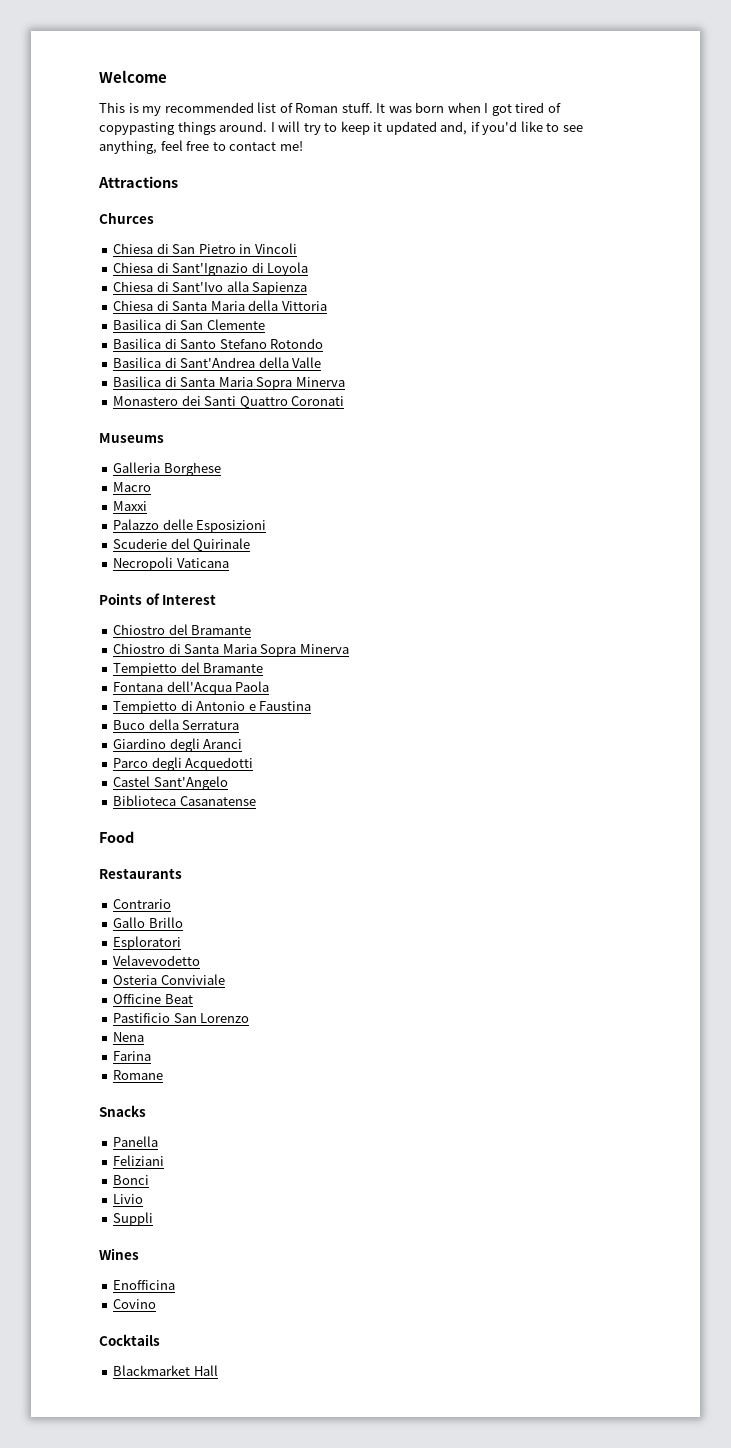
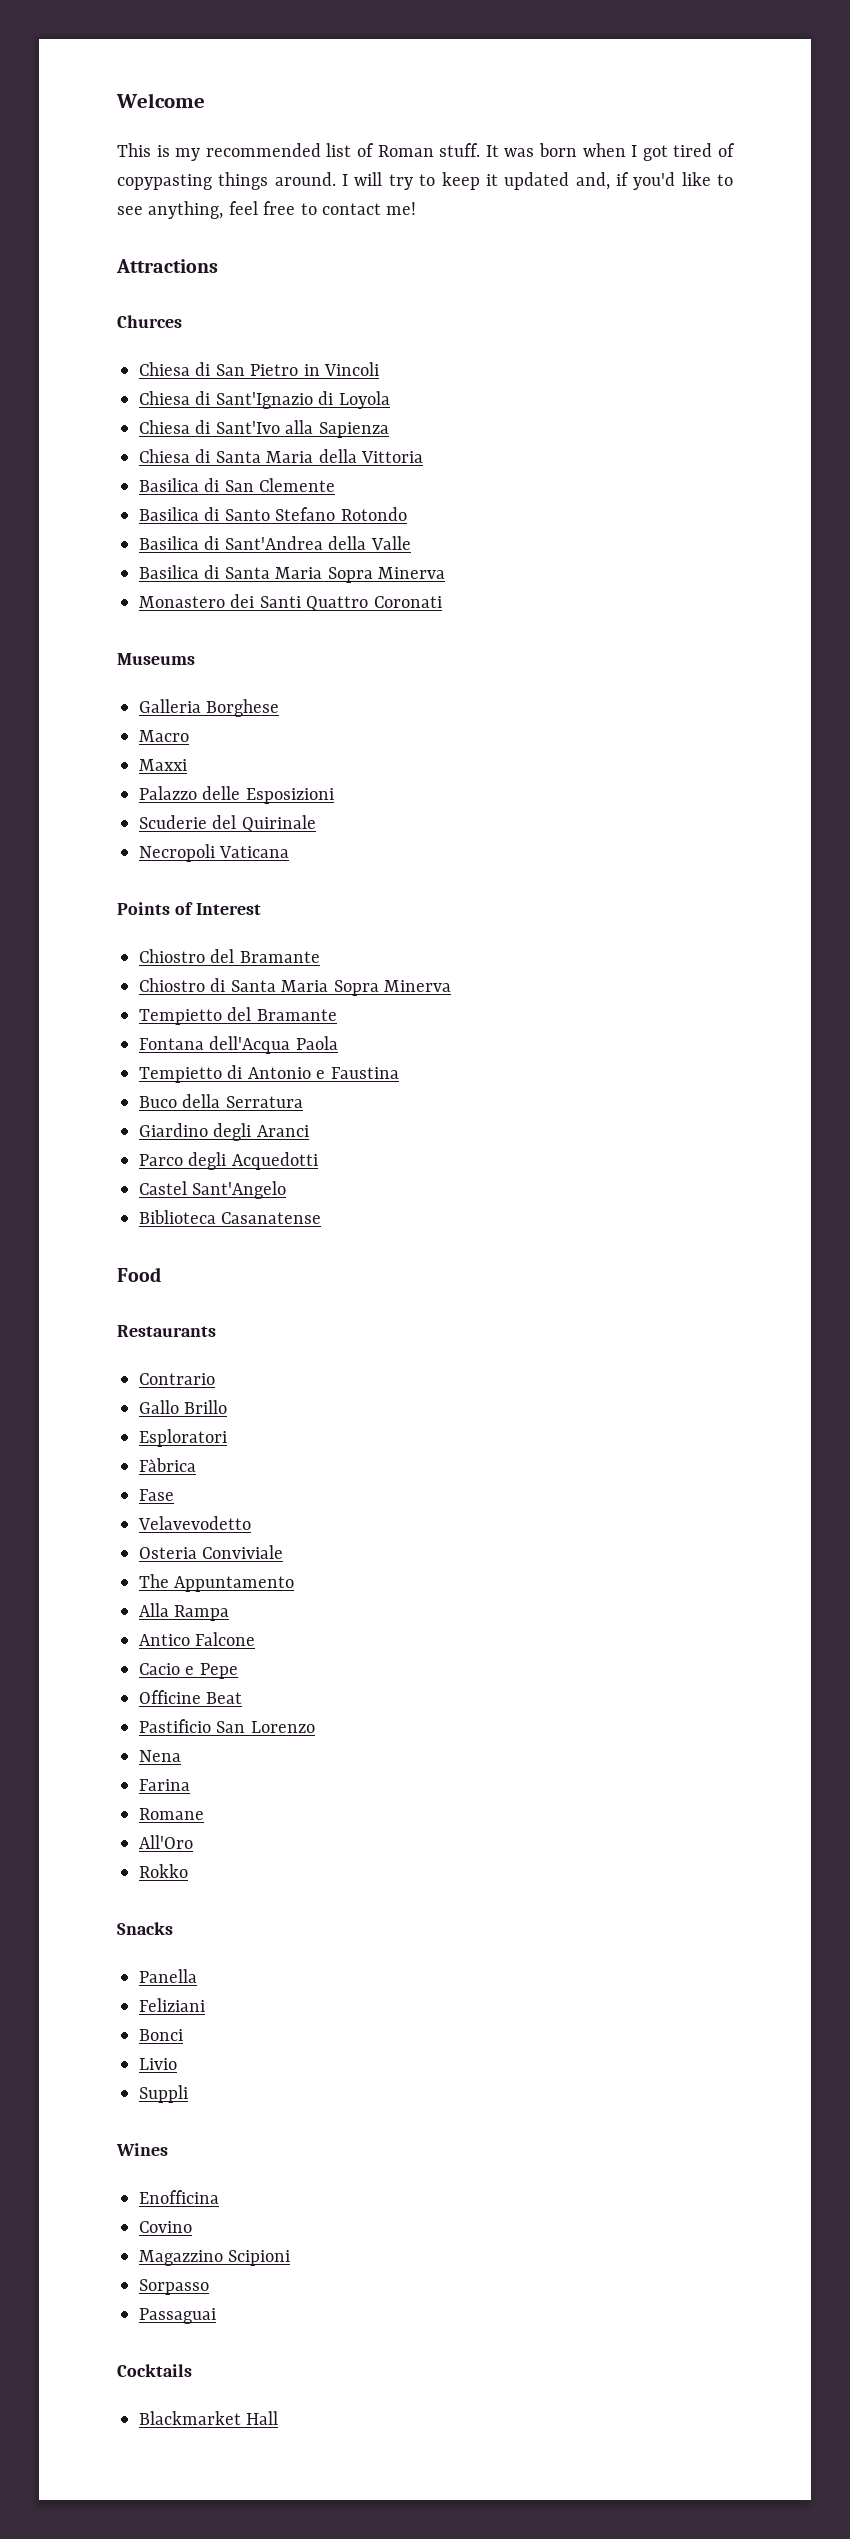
+ Fàbrica
+ Fase
+ The Appuntamento
+ Alla Rampa
+ Antico Falcone
+ Cacio e Pepe
+ All'Oro
+ Rokko
+ Magazzino Scipioni
+ Sorpasso
+ Passaguai

